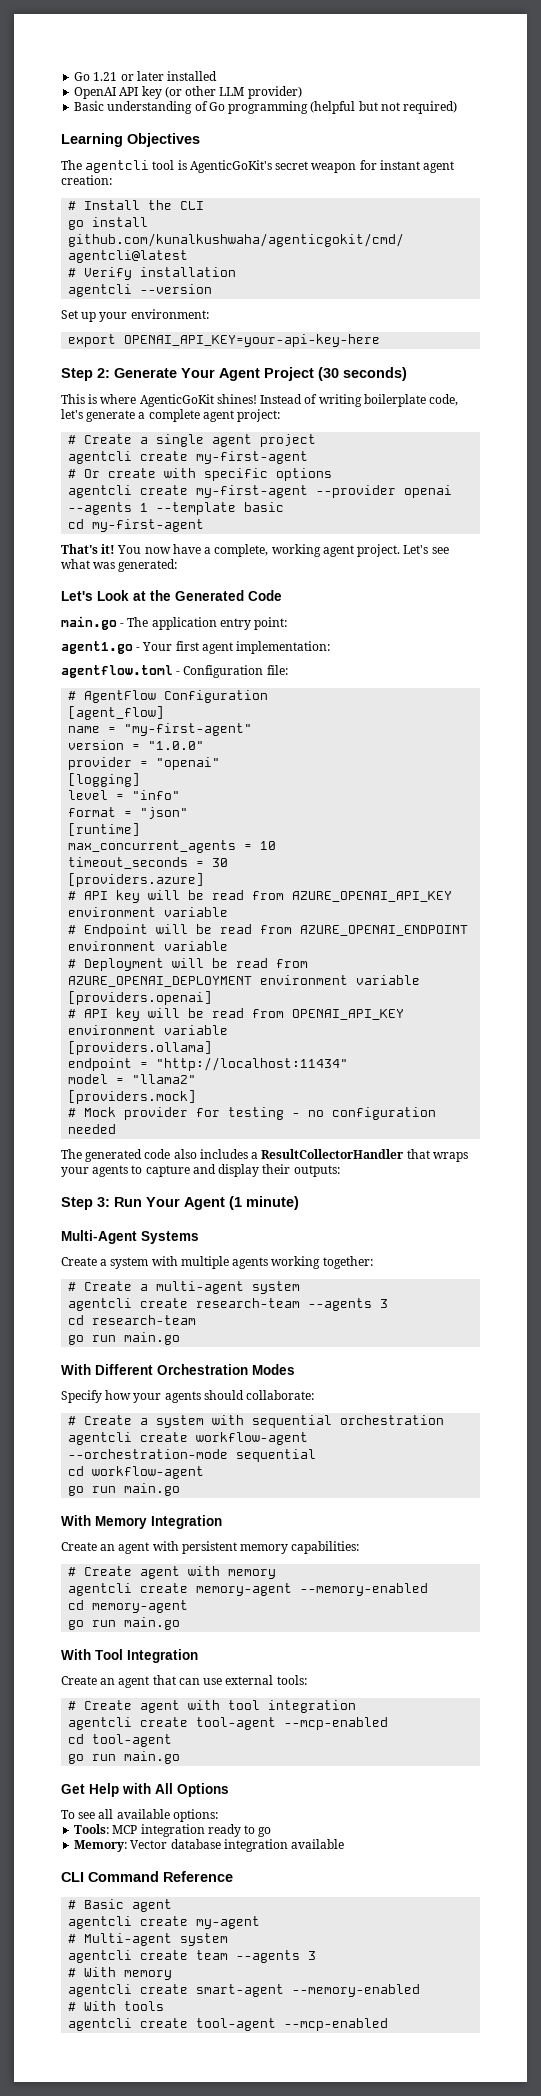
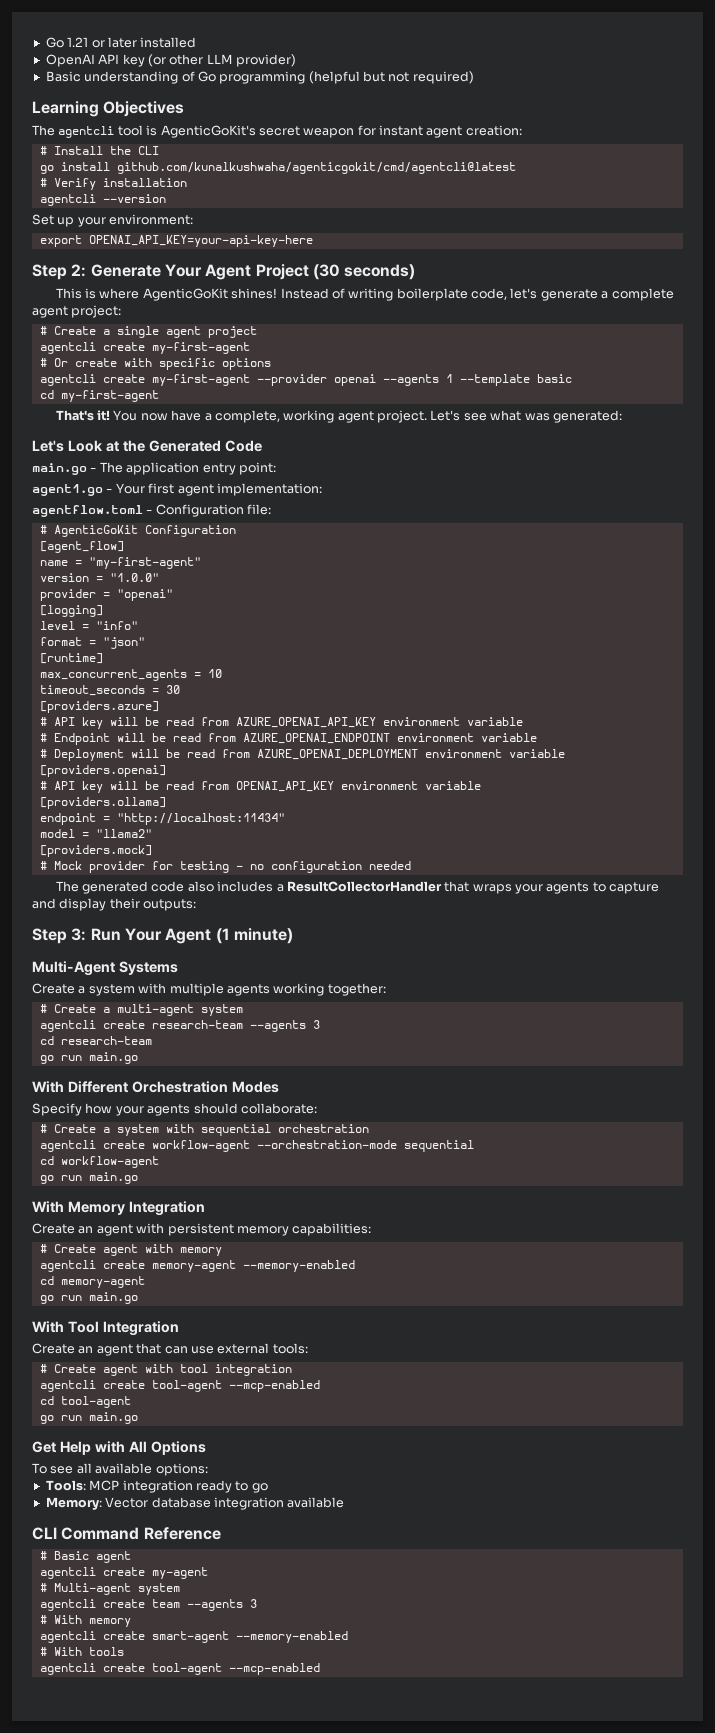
- # AgentFlow Configuration
+ # AgenticGoKit Configuration

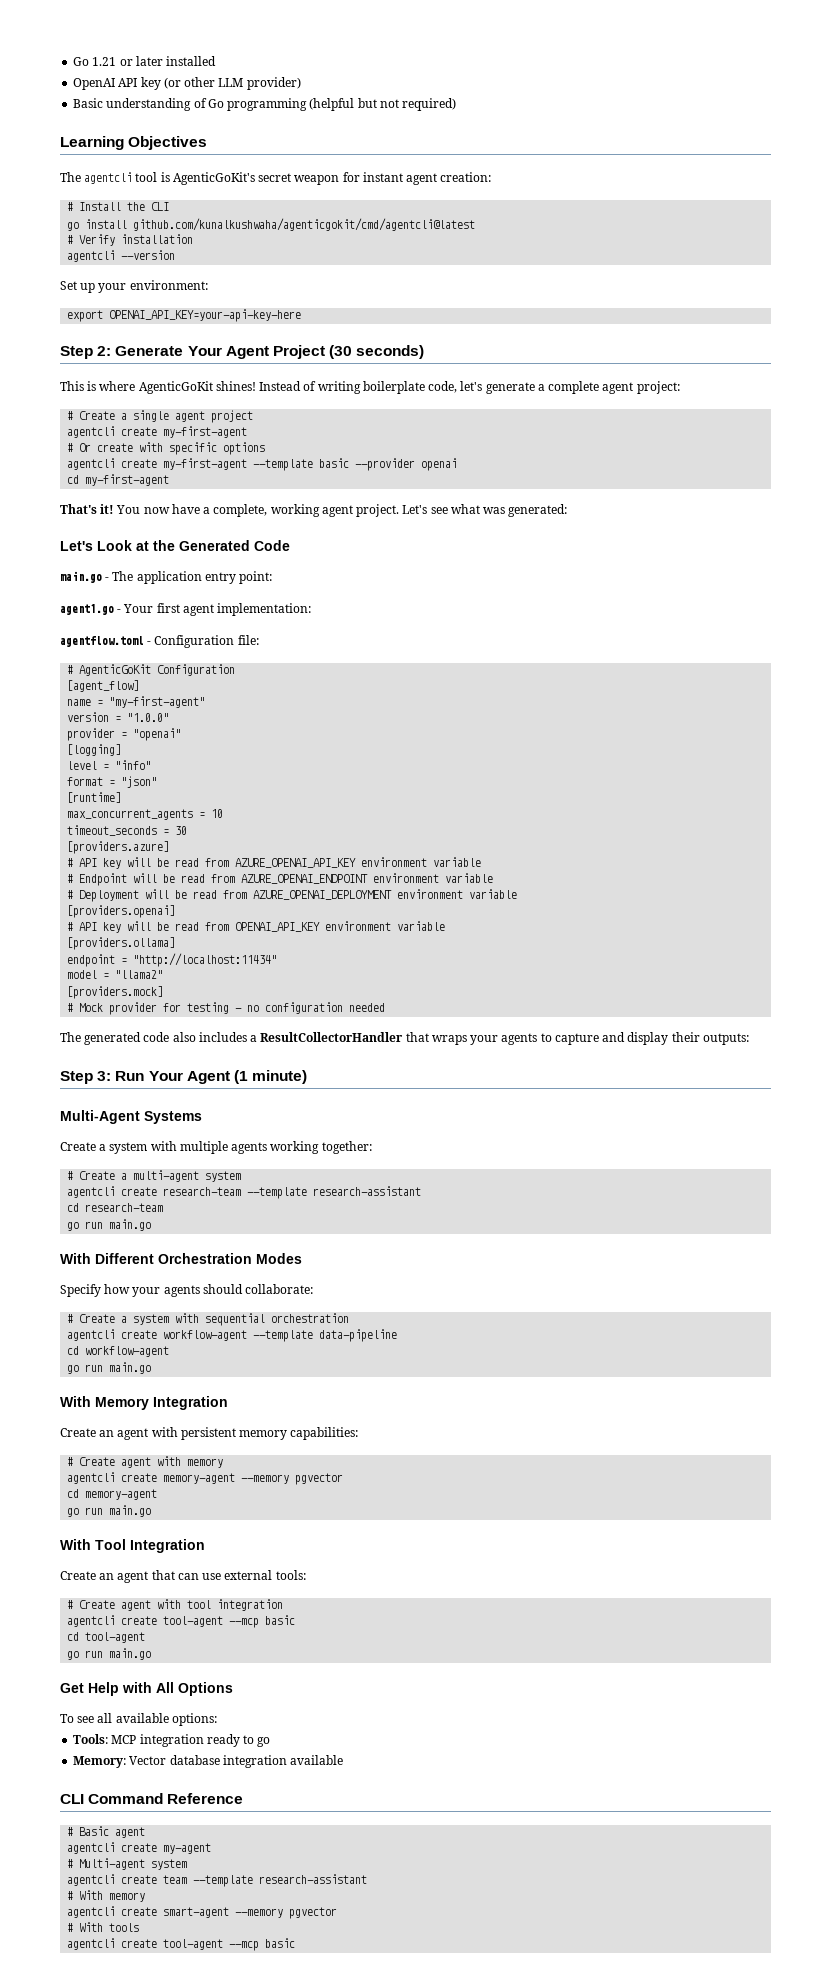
- agentcli create my-first-agent --provider openai --agents 1 --template basic
+ agentcli create my-first-agent --template basic --provider openai
- agentcli create research-team --agents 3
+ agentcli create research-team --template research-assistant
- agentcli create workflow-agent --orchestration-mode sequential
+ agentcli create workflow-agent --template data-pipeline
- agentcli create memory-agent --memory-enabled
+ agentcli create memory-agent --memory pgvector
  # Create agent with tool integration
- agentcli create tool-agent --mcp-enabled
+ agentcli create tool-agent --mcp basic
- agentcli create team --agents 3
+ agentcli create team --template research-assistant
- agentcli create smart-agent --memory-enabled
+ agentcli create smart-agent --memory pgvector
  # With tools
- agentcli create tool-agent --mcp-enabled
+ agentcli create tool-agent --mcp basic

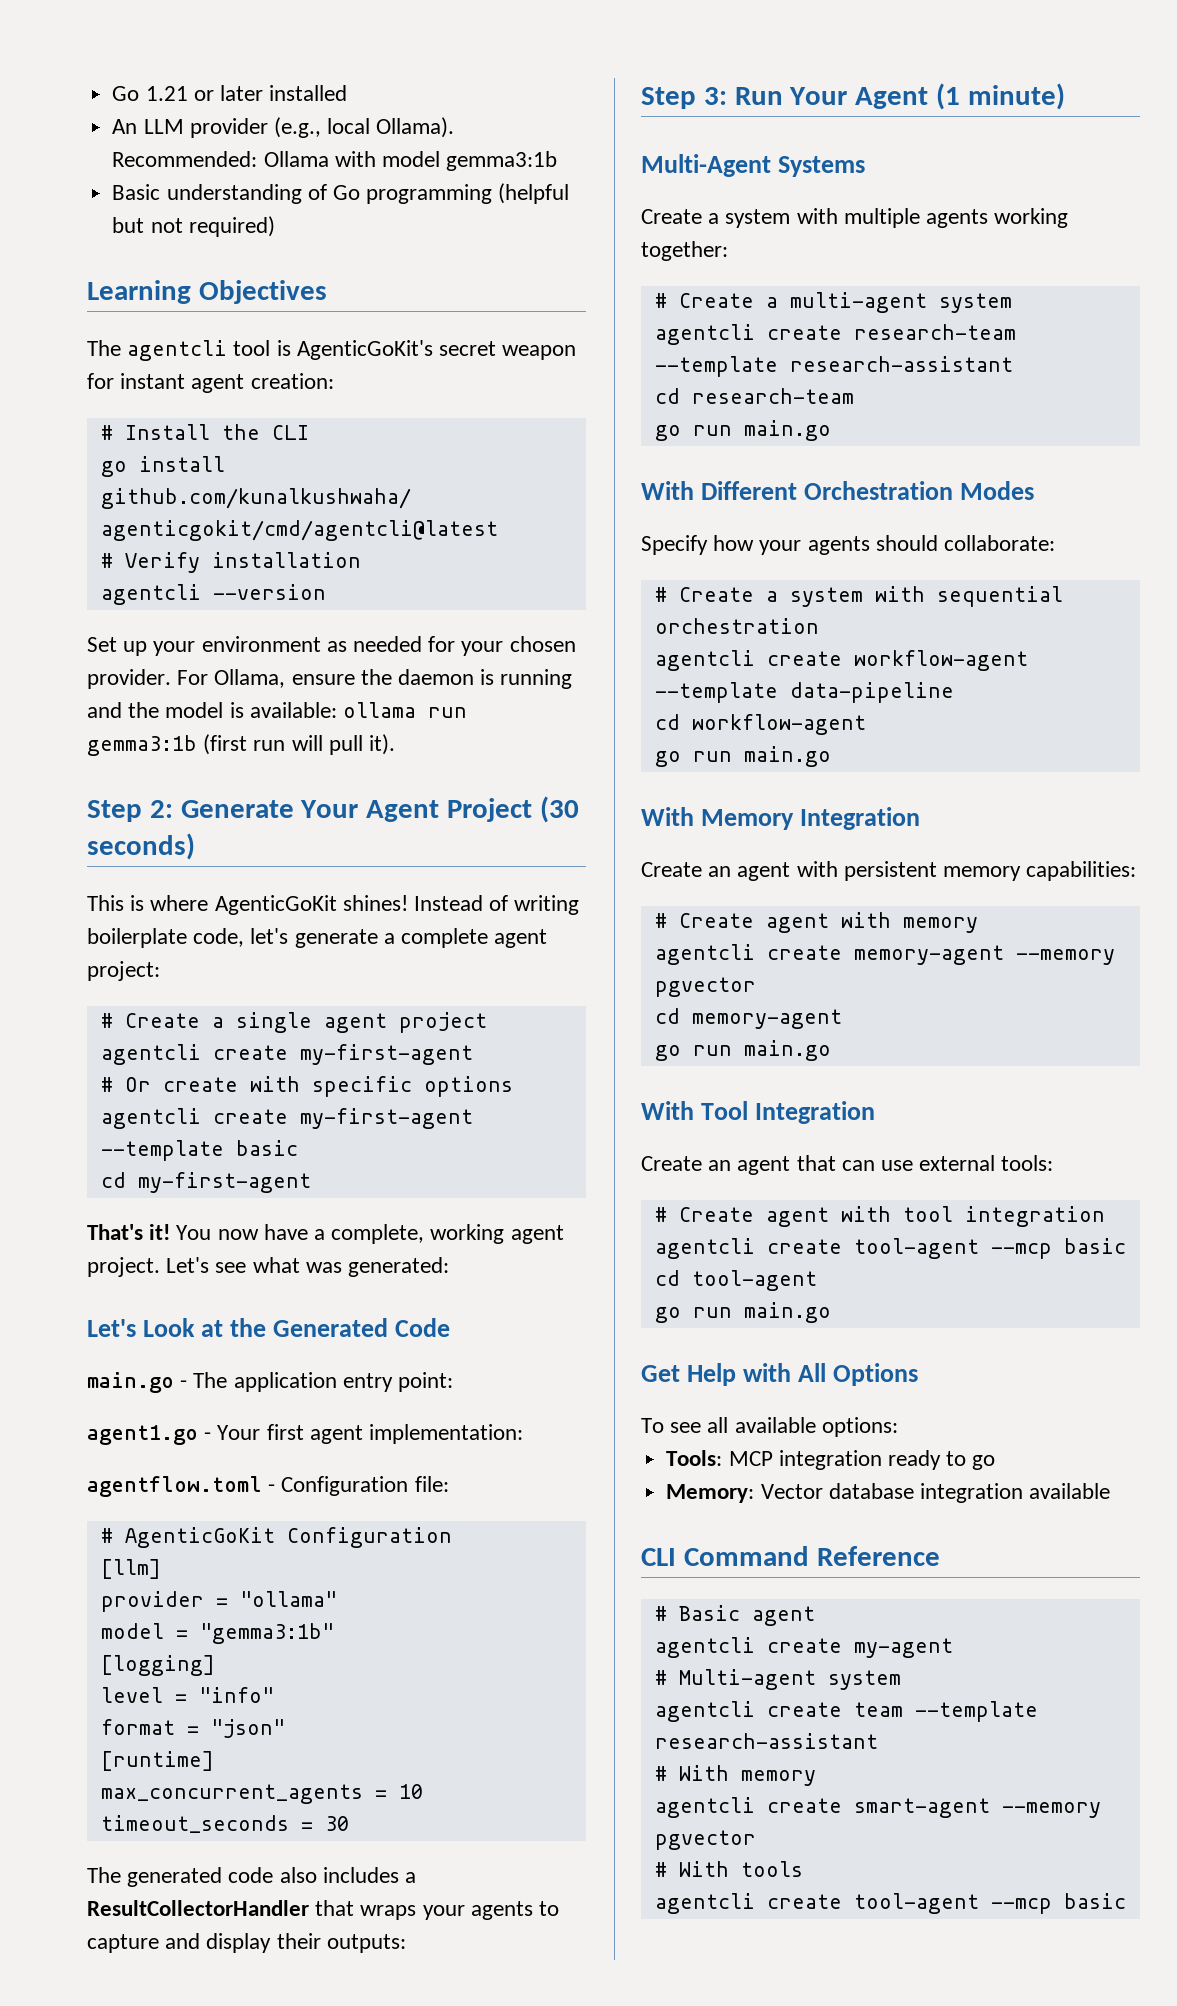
- OpenAI API key (or other LLM provider)
+ An LLM provider (e.g., local Ollama). Recommended: Ollama with model gemma3:1b
- Set up your environment:
- export OPENAI_API_KEY=your-api-key-here
+ Set up your environment as needed for your chosen provider. For Ollama, ensure the daemon is running and the model is available: ollama run gemma3:1b (first run will pull it).
- agentcli create my-first-agent --template basic --provider openai
+ agentcli create my-first-agent --template basic
- [agent_flow]
- name = "my-first-agent"
- version = "1.0.0"
- provider = "openai"
+ [llm]
+ provider = "ollama"
+ model = "gemma3:1b"
- [providers.azure]
- # API key will be read from AZURE_OPENAI_API_KEY environment variable
- # Endpoint will be read from AZURE_OPENAI_ENDPOINT environment variable
- # Deployment will be read from AZURE_OPENAI_DEPLOYMENT environment variable
- [providers.openai]
- # API key will be read from OPENAI_API_KEY environment variable
- [providers.ollama]
- endpoint = "http://localhost:11434"
- model = "llama2"
- [providers.mock]
- # Mock provider for testing - no configuration needed

